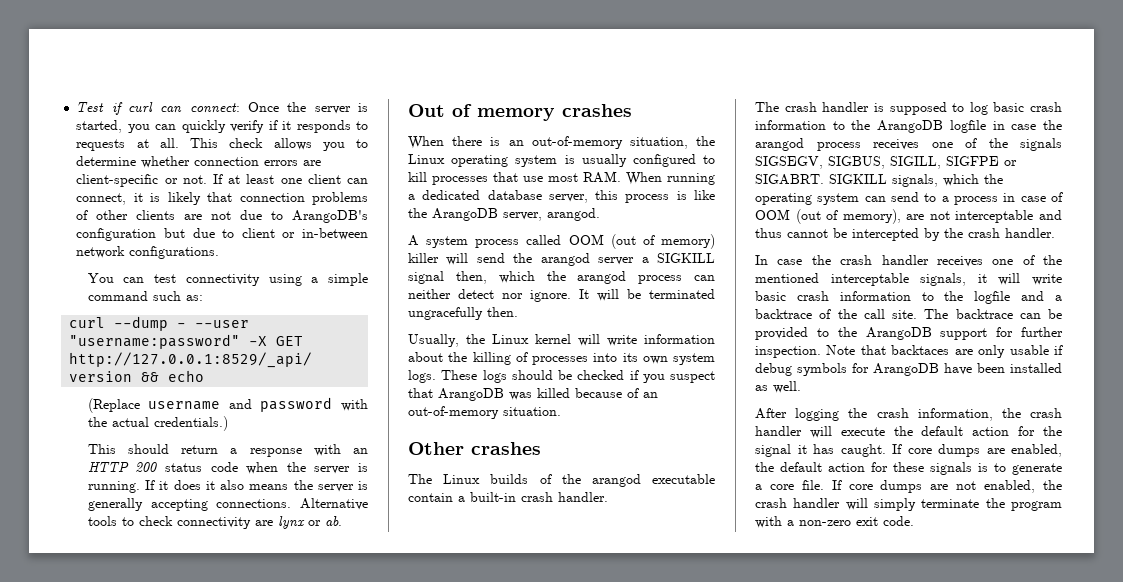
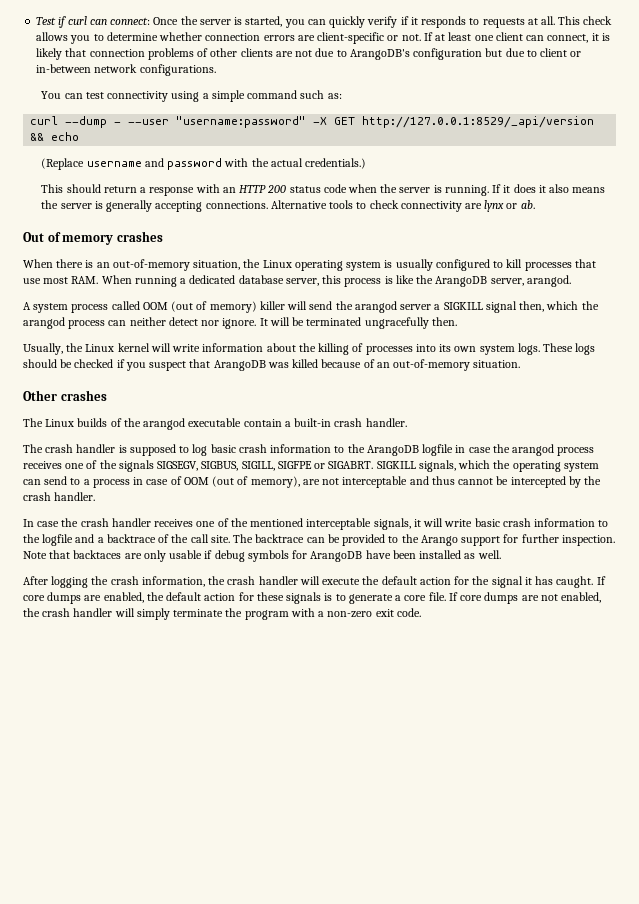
- The backtrace can be provided to the ArangoDB support for further inspection.
+ The backtrace can be provided to the Arango support for further inspection.

